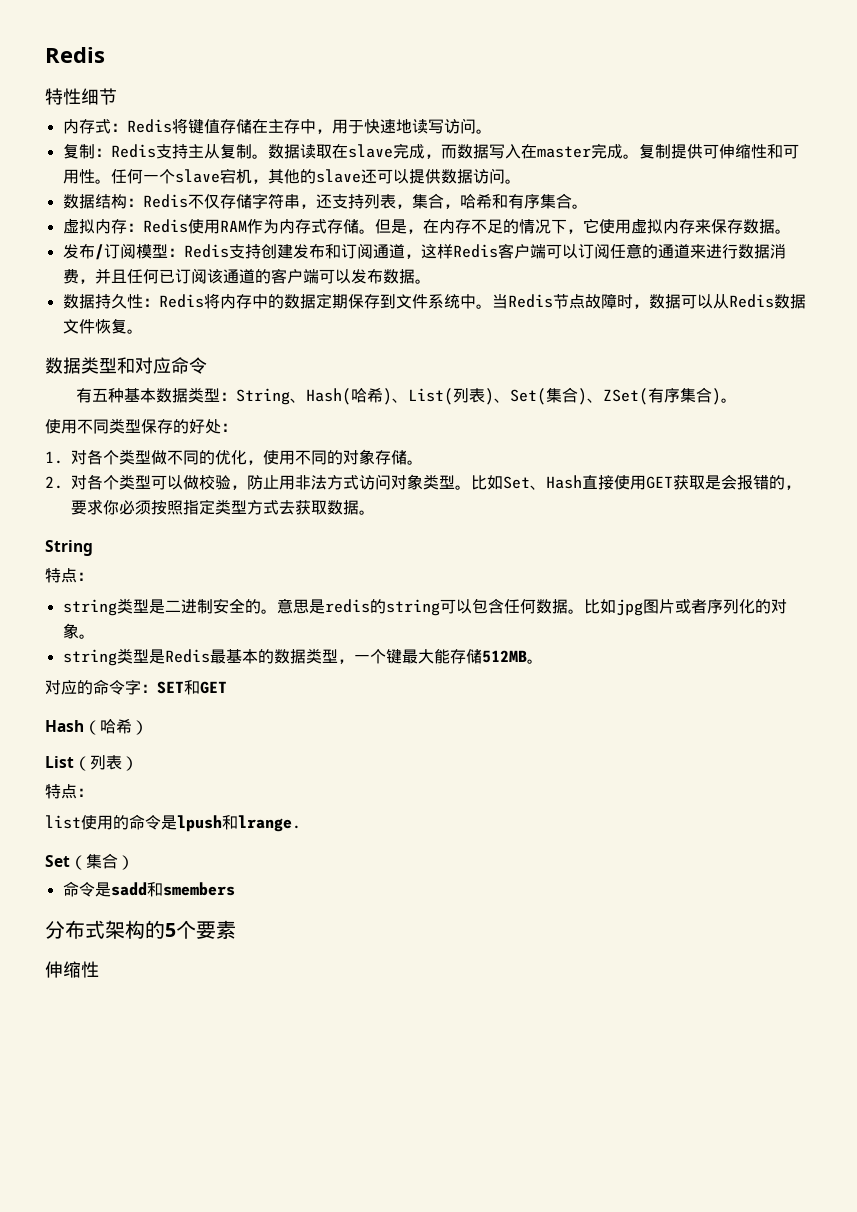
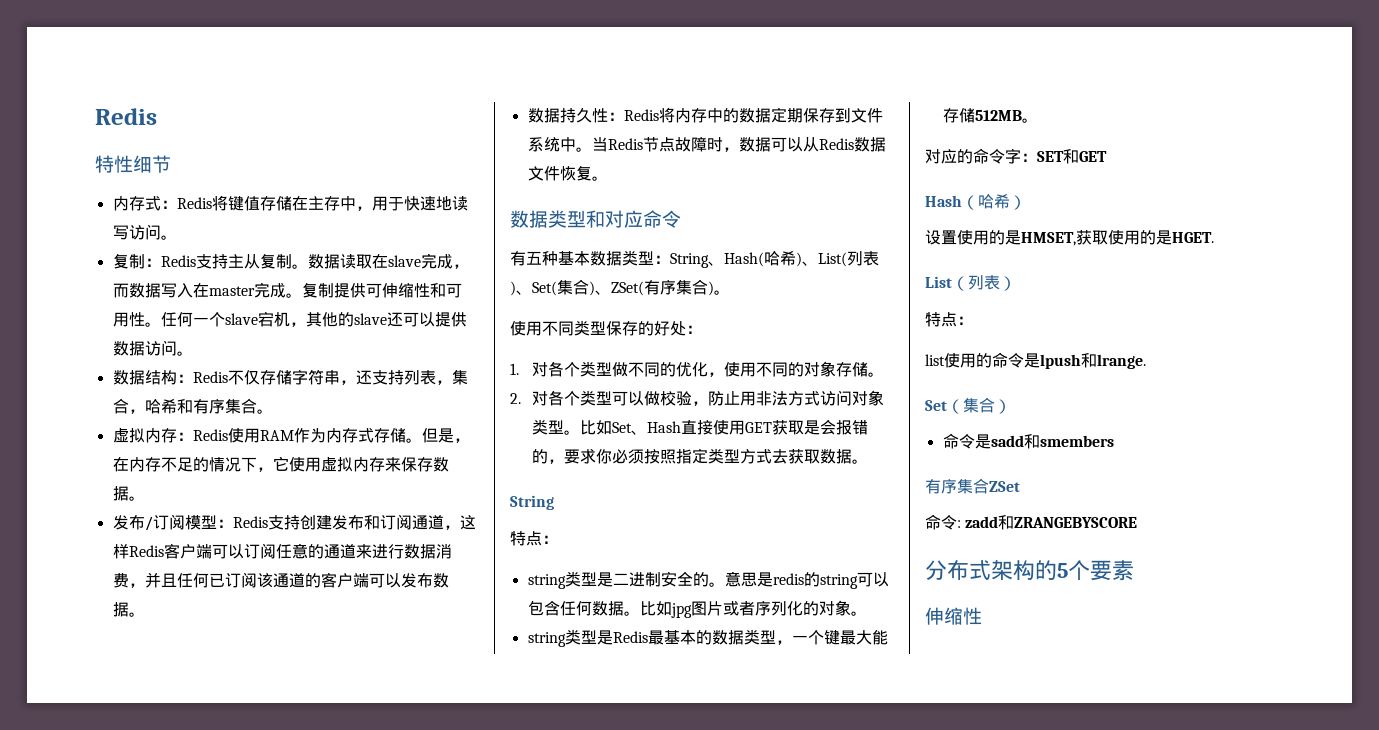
+ 设置使用的是HMSET,获取使用的是HGET.
+ 有序集合ZSet
+ 命令: zadd和ZRANGEBYSCORE

